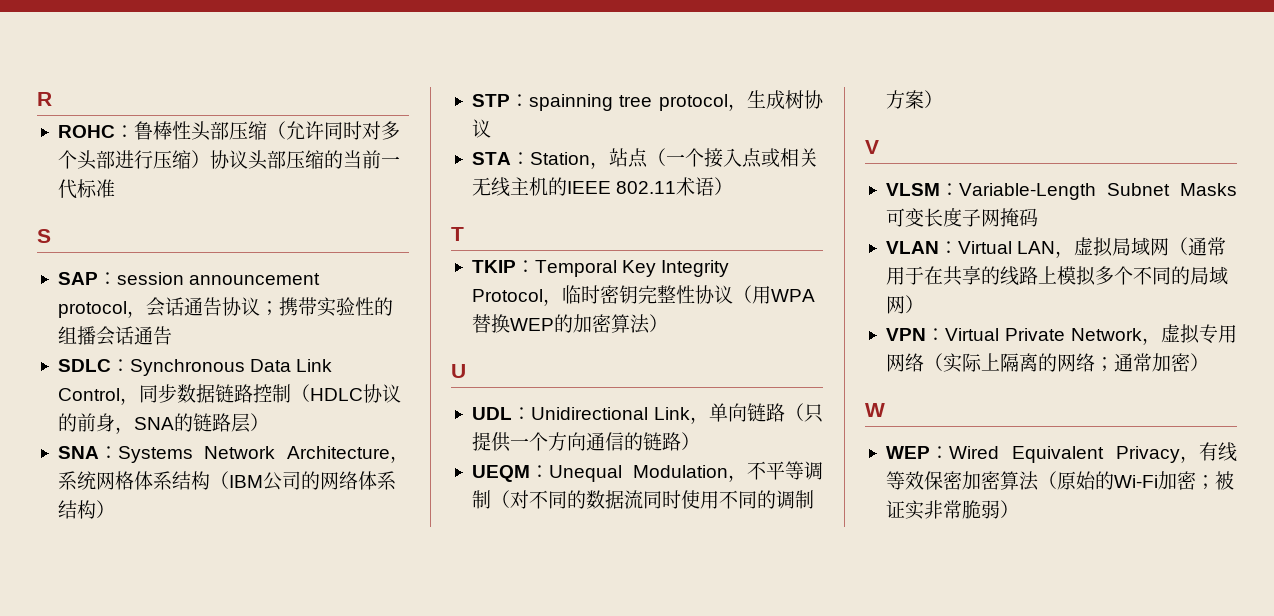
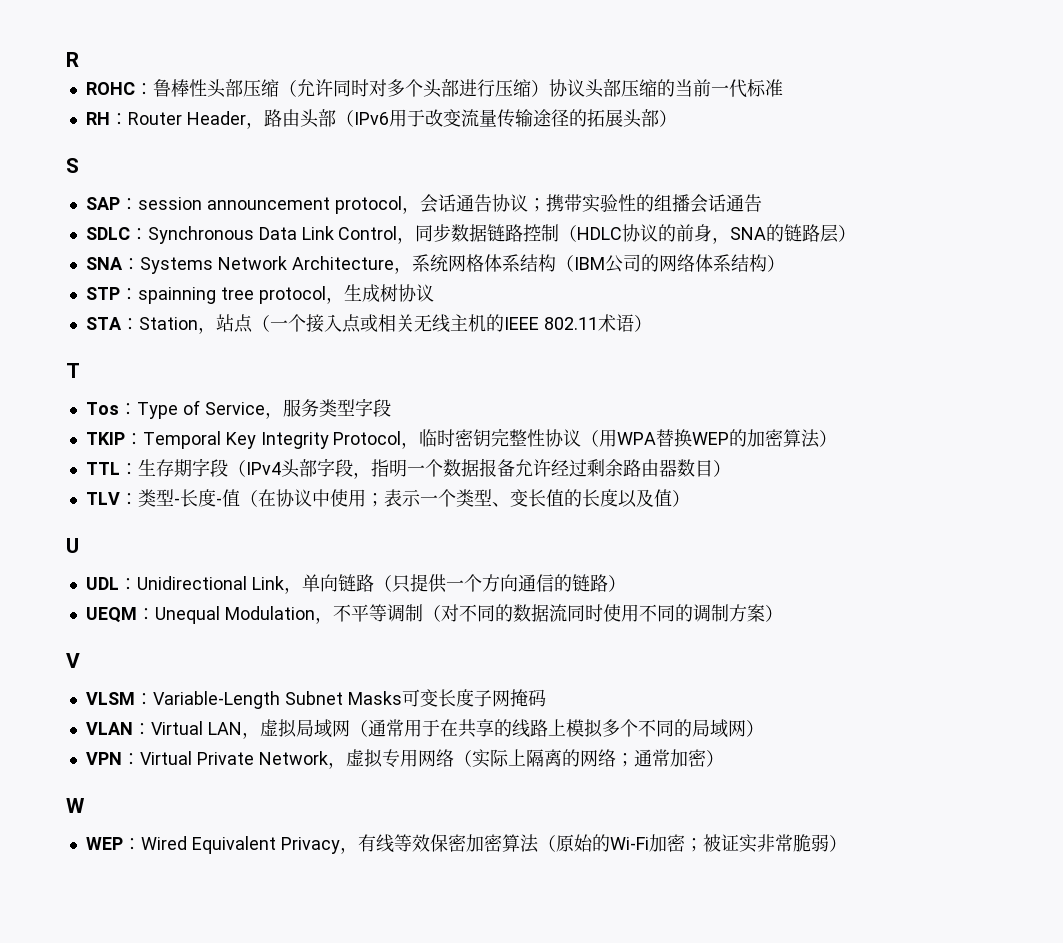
+ RH：Router Header，路由头部（IPv6用于改变流量传输途径的拓展头部）
+ Tos：Type of Service，服务类型字段
+ TTL：生存期字段（IPv4头部字段，指明一个数据报备允许经过剩余路由器数目）
+ TLV：类型-长度-值（在协议中使用；表示一个类型、变长值的长度以及值）

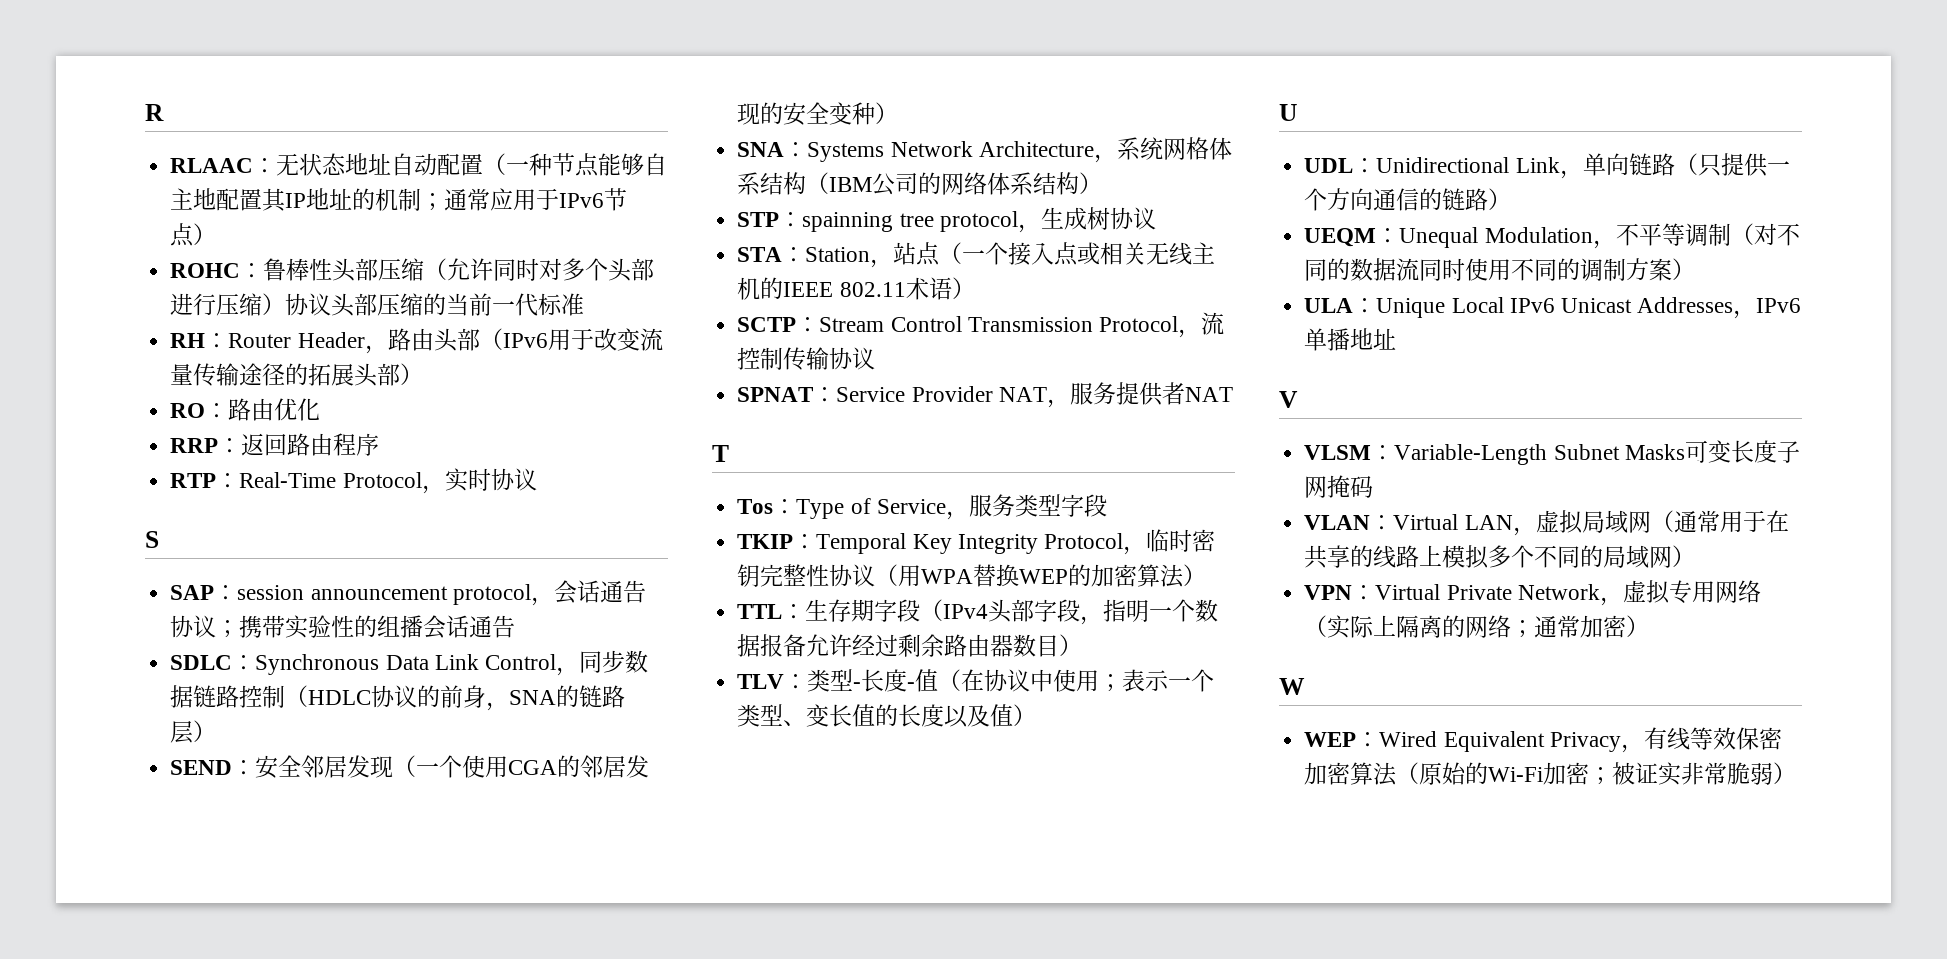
+ RLAAC：无状态地址自动配置（一种节点能够自主地配置其IP地址的机制；通常应用于IPv6节点）
+ RO：路由优化
+ RRP：返回路由程序
+ RTP：Real-Time Protocol，实时协议
+ SEND：安全邻居发现（一个使用CGA的邻居发现的安全变种）
+ SCTP：Stream Control Transmission Protocol，流控制传输协议
+ SPNAT：Service Provider NAT，服务提供者NAT
+ ULA：Unique Local IPv6 Unicast Addresses，IPv6单播地址

